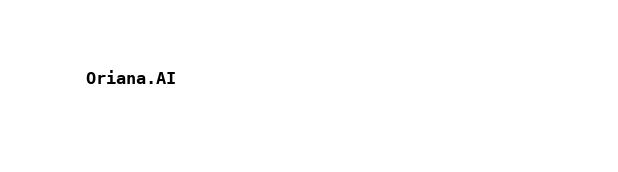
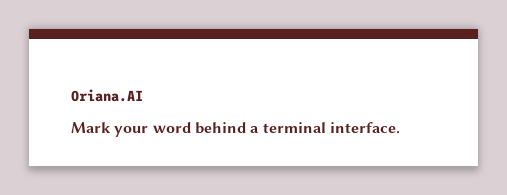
+ Mark your word behind a terminal interface.

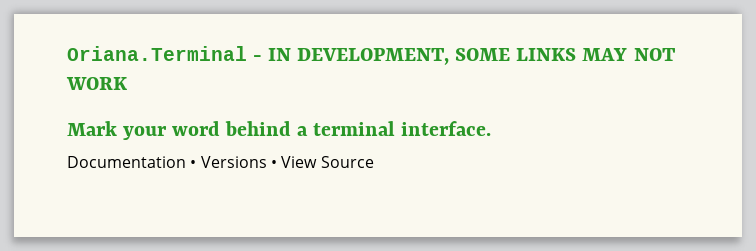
- Oriana.AI
+ Oriana.Terminal - IN DEVELOPMENT, SOME LINKS MAY NOT WORK
+ Documentation • Versions • View Source

